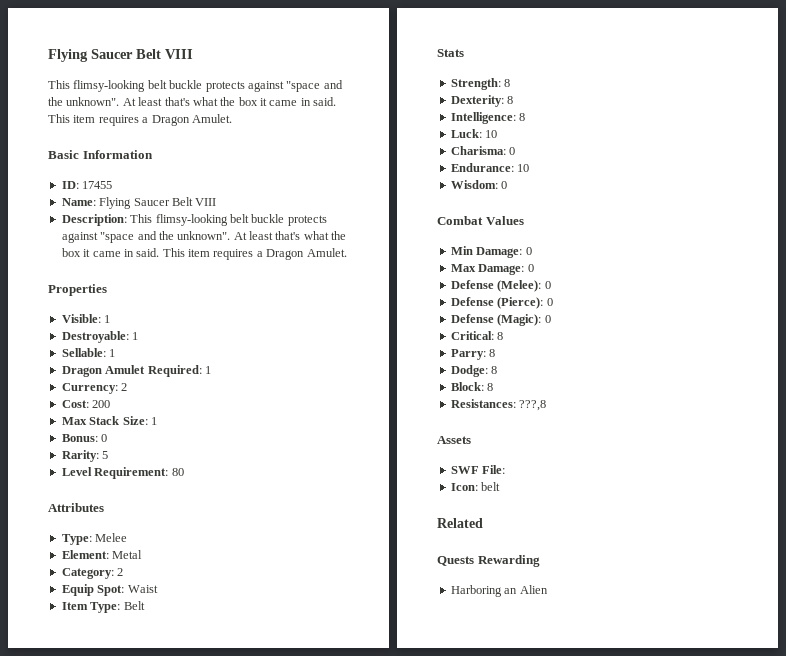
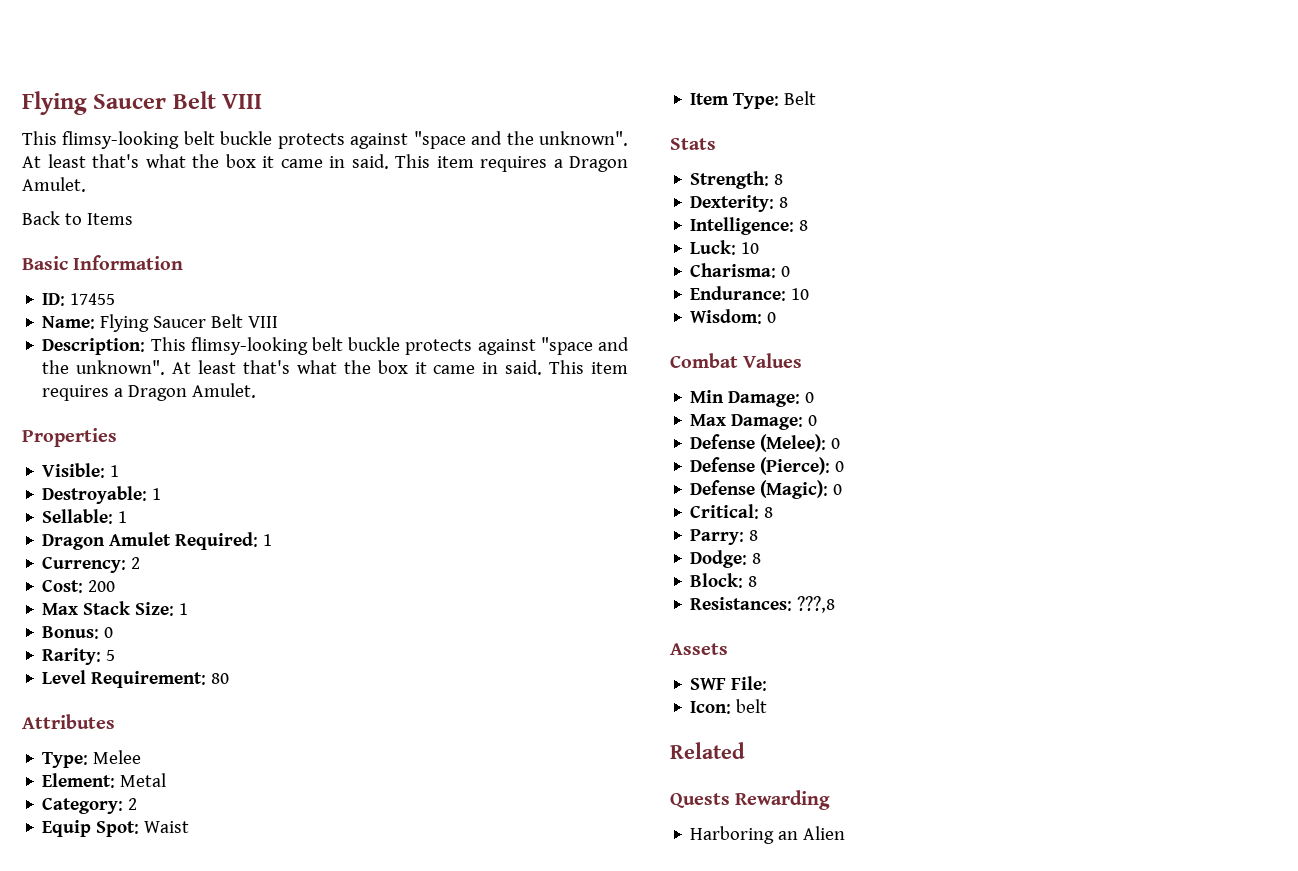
+ Back to Items

